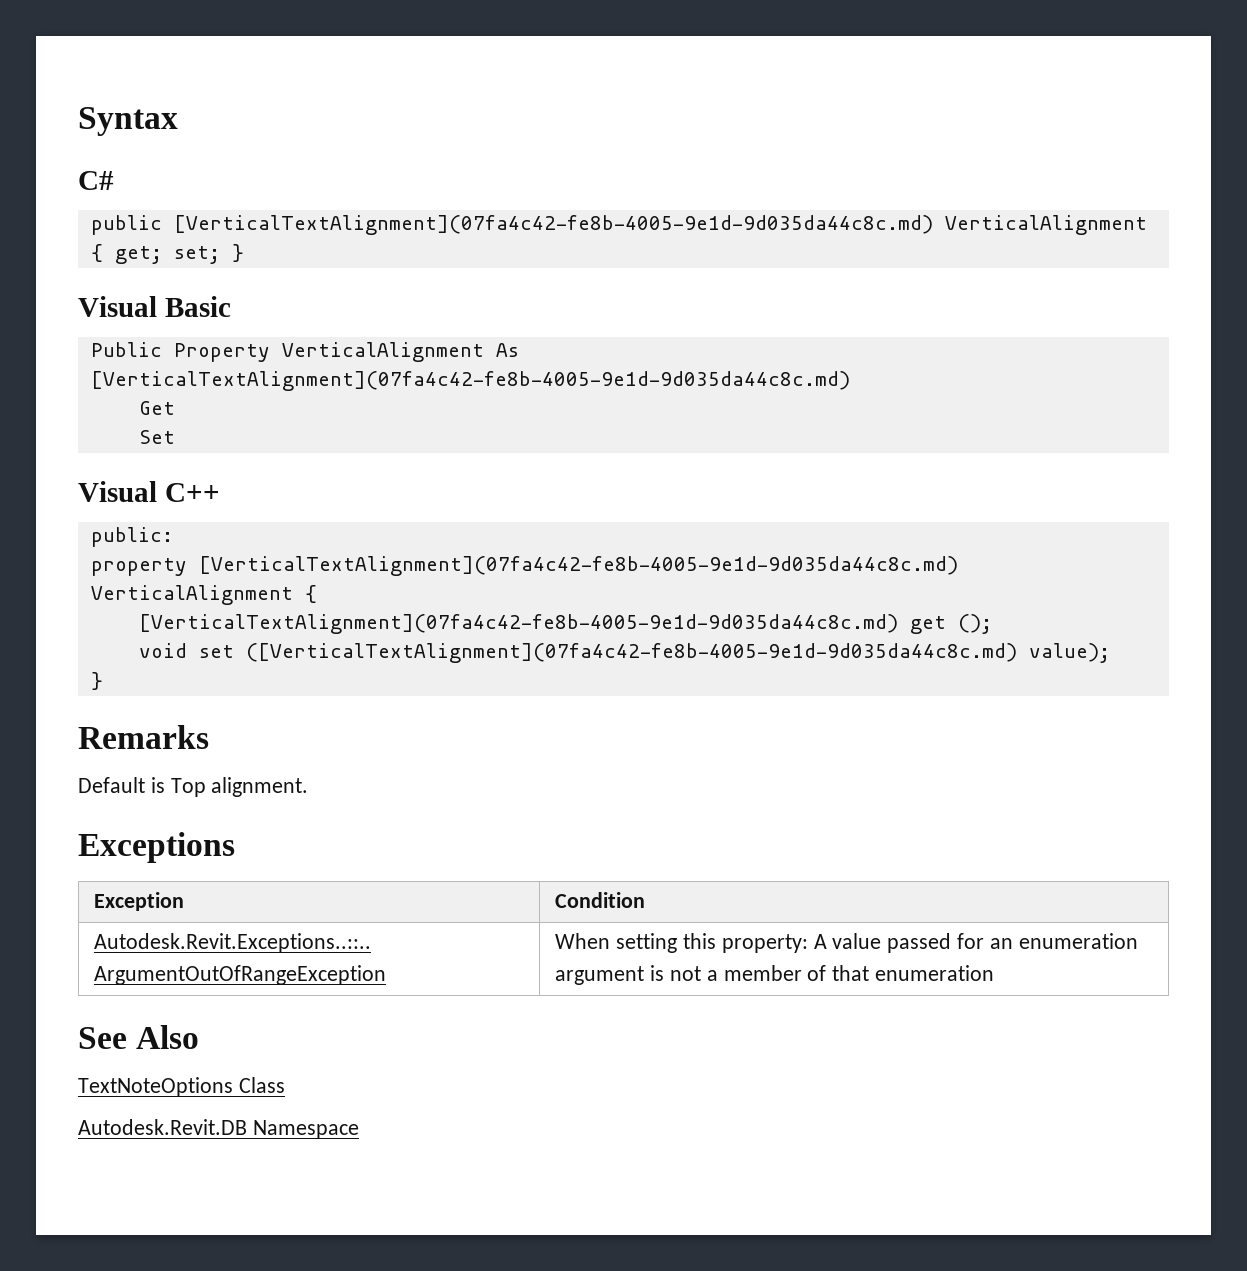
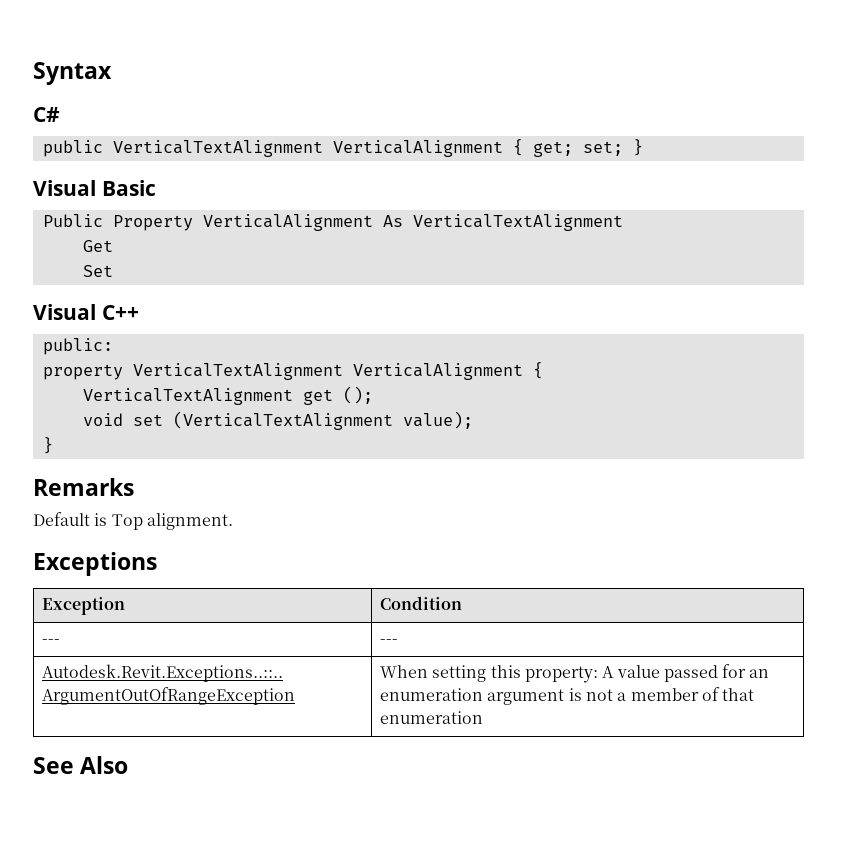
- public [VerticalTextAlignment](07fa4c42-fe8b-4005-9e1d-9d035da44c8c.md) VerticalAlignment { get; set; }
+ public VerticalTextAlignment VerticalAlignment { get; set; }
- Public Property VerticalAlignment As [VerticalTextAlignment](07fa4c42-fe8b-4005-9e1d-9d035da44c8c.md)
+ Public Property VerticalAlignment As VerticalTextAlignment
- property [VerticalTextAlignment](07fa4c42-fe8b-4005-9e1d-9d035da44c8c.md) VerticalAlignment {
+ property VerticalTextAlignment VerticalAlignment {
- [VerticalTextAlignment](07fa4c42-fe8b-4005-9e1d-9d035da44c8c.md) get ();
+ VerticalTextAlignment get ();
- void set ([VerticalTextAlignment](07fa4c42-fe8b-4005-9e1d-9d035da44c8c.md) value);
+ void set (VerticalTextAlignment value);
+ --- | ---
- TextNoteOptions Class
- Autodesk.Revit.DB Namespace

